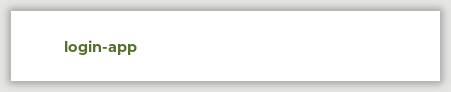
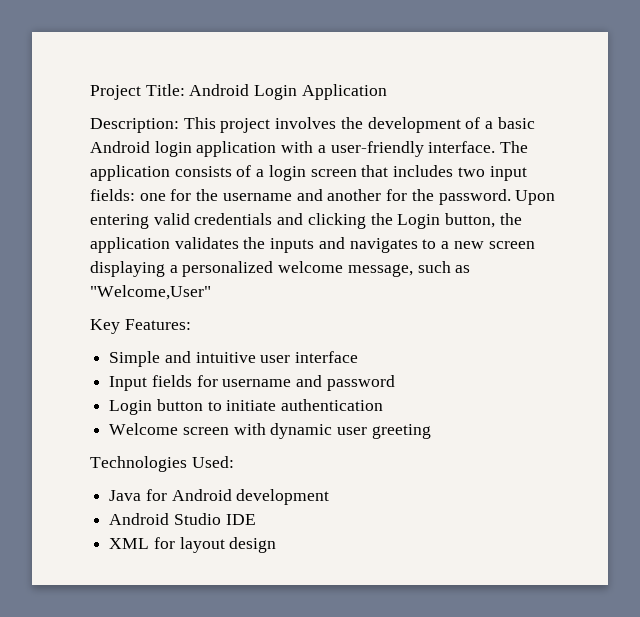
- login-app
+ Project Title: Android Login Application
+ Description: This project involves the development of a basic Android login application with a user-friendly interface. The application consists of a login screen that includes two input fields: one for the username and another for the password. Upon entering valid credentials and clicking the Login button, the application validates the inputs and navigates to a new screen displaying a personalized welcome message, such as "Welcome,User"
+ Key Features:
+ Simple and intuitive user interface
+ Input fields for username and password
+ Login button to initiate authentication
+ Welcome screen with dynamic user greeting
+ Technologies Used:
+ Java for Android development
+ Android Studio IDE
+ XML for layout design

